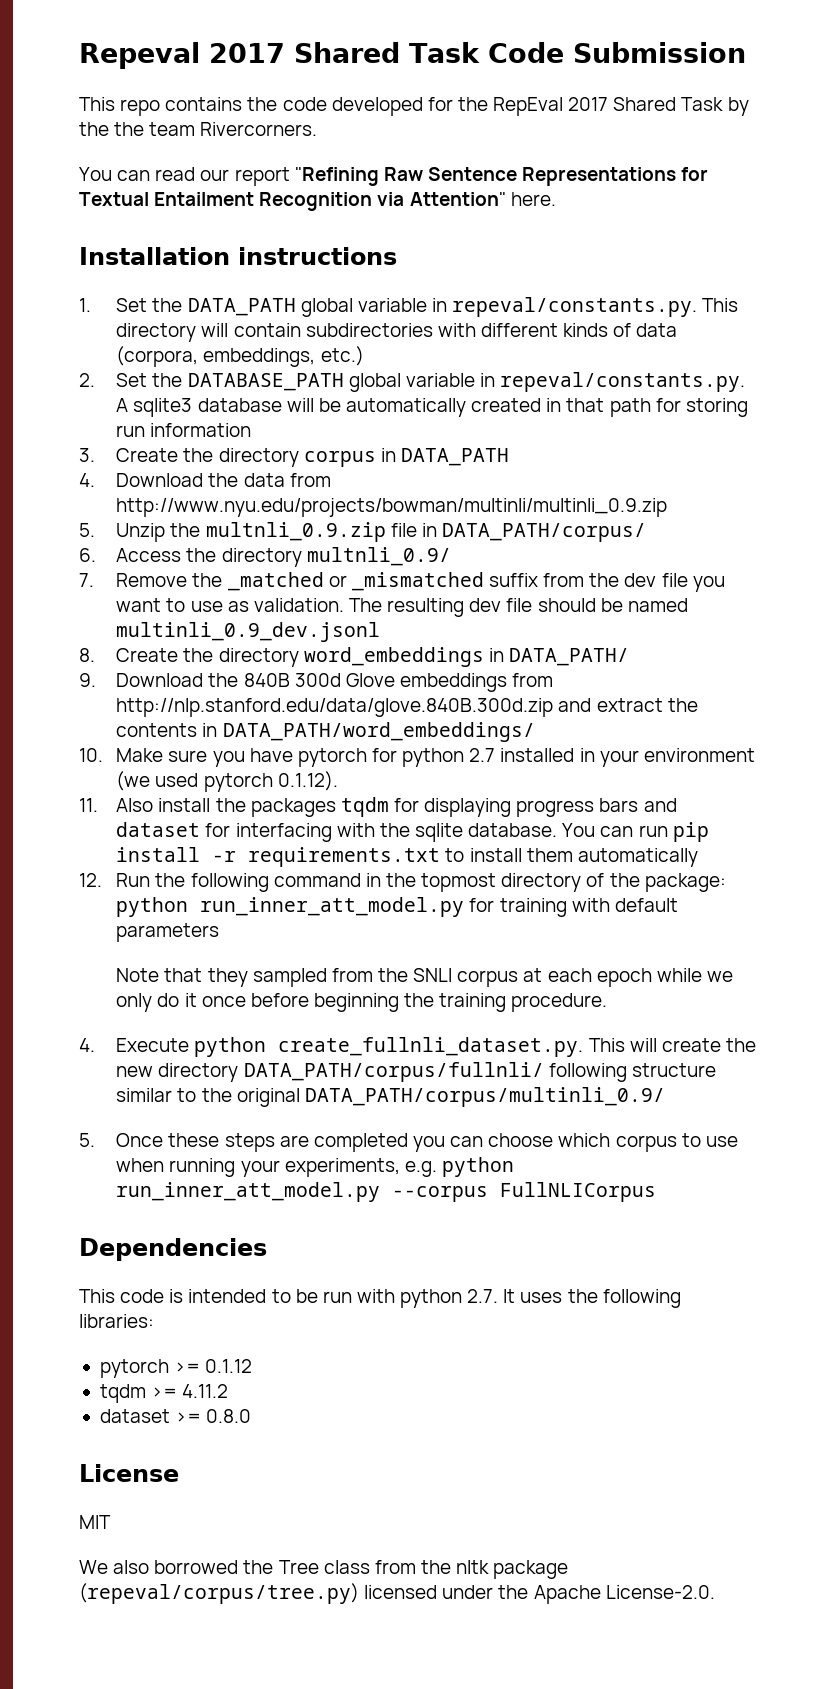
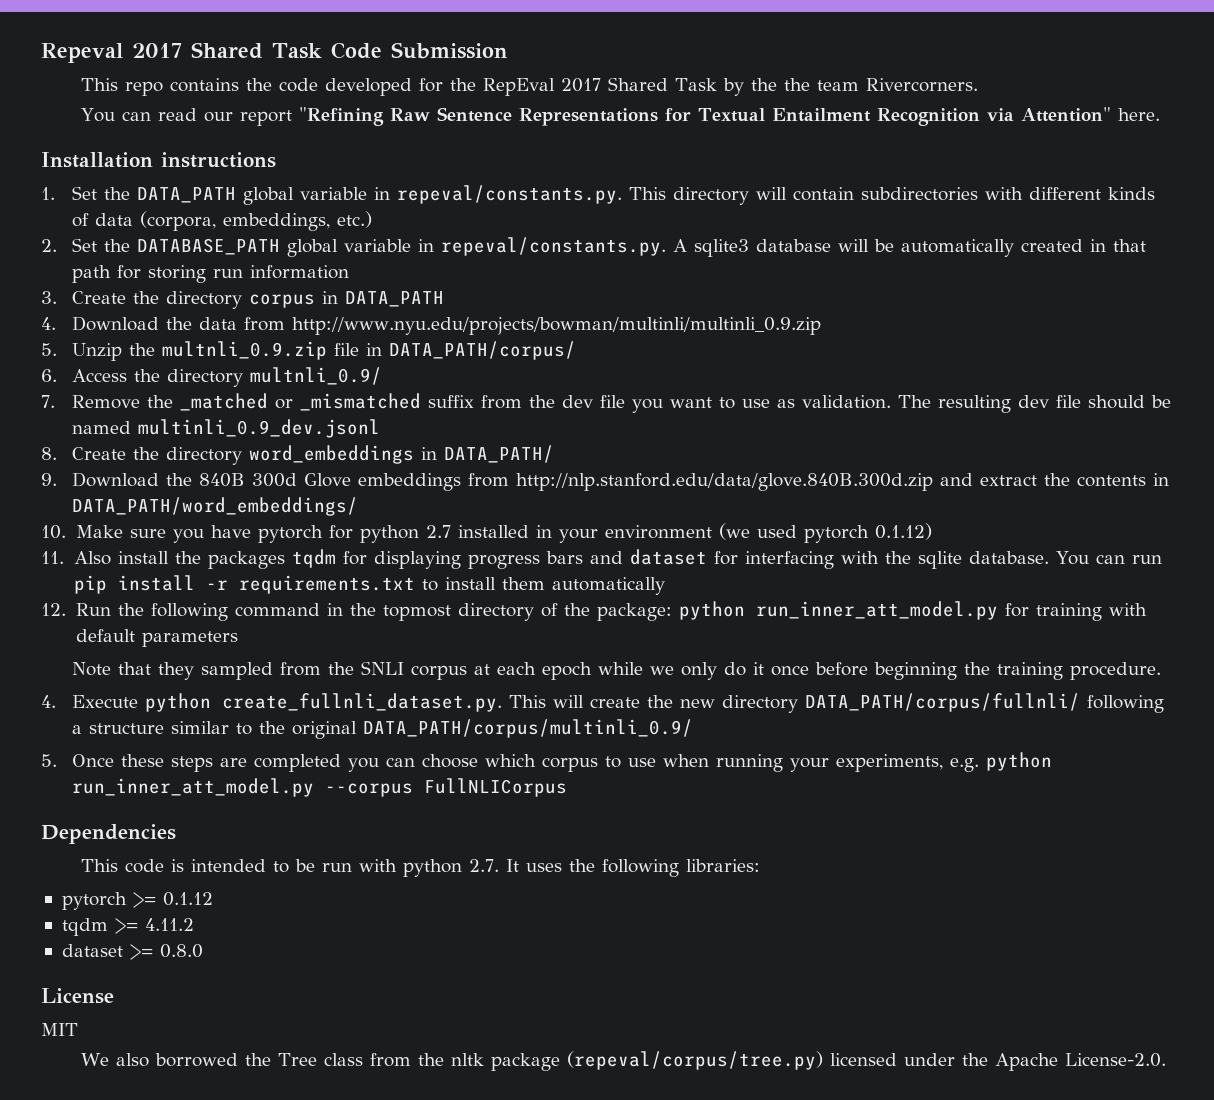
- 10. Make sure you have pytorch for python 2.7 installed in your environment (we used pytorch 0.1.12).
+ 10. Make sure you have pytorch for python 2.7 installed in your environment (we used pytorch 0.1.12)
- 4. Execute python create_fullnli_dataset.py. This will create the new directory DATA_PATH/corpus/fullnli/ following structure similar to the original DATA_PATH/corpus/multinli_0.9/
+ 4. Execute python create_fullnli_dataset.py. This will create the new directory DATA_PATH/corpus/fullnli/ following a structure similar to the original DATA_PATH/corpus/multinli_0.9/

